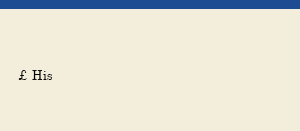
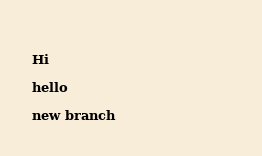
- £ His
+ Hi
+ hello
+ new branch

